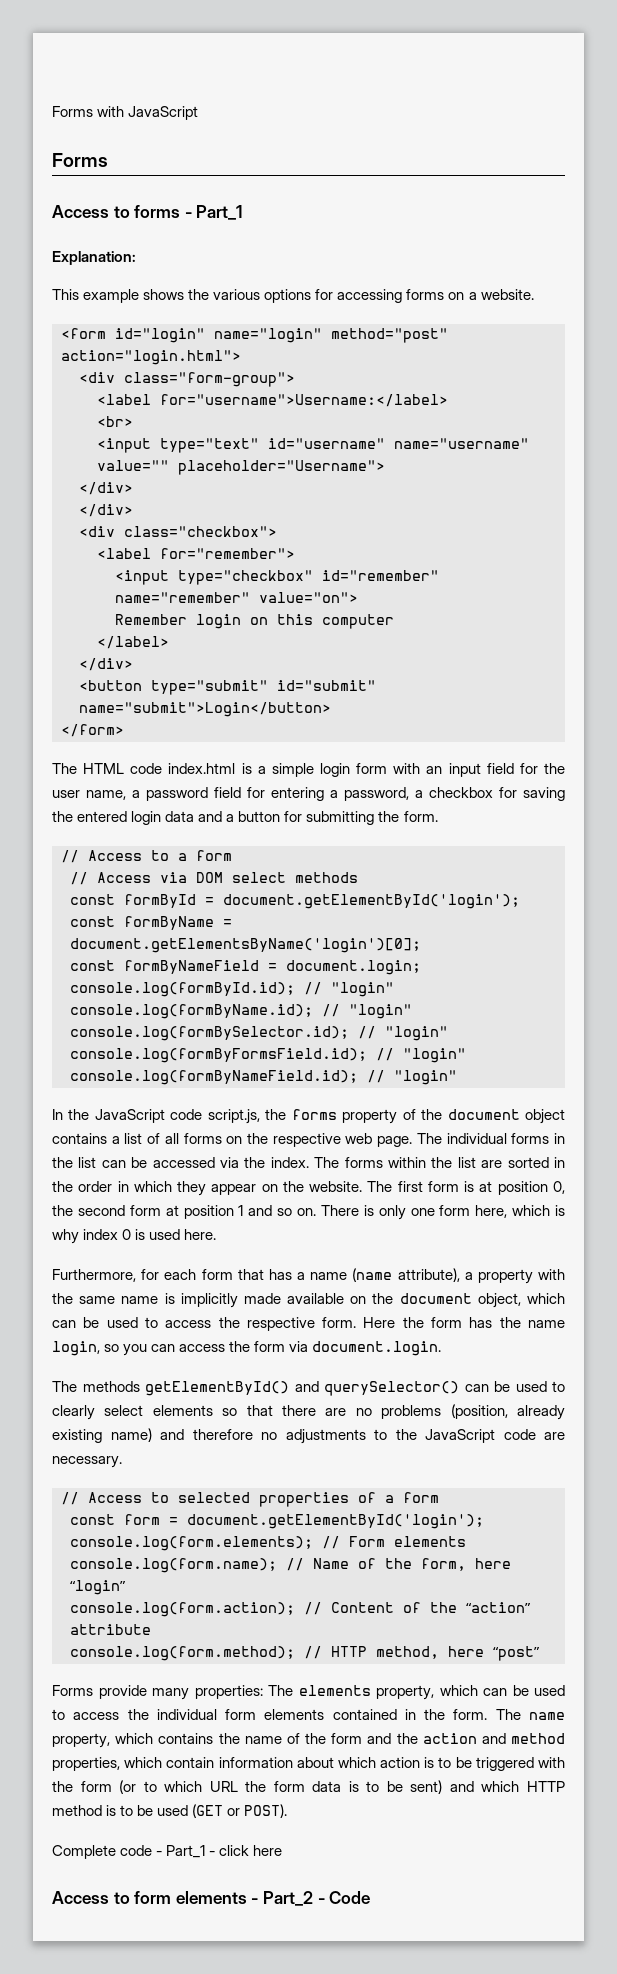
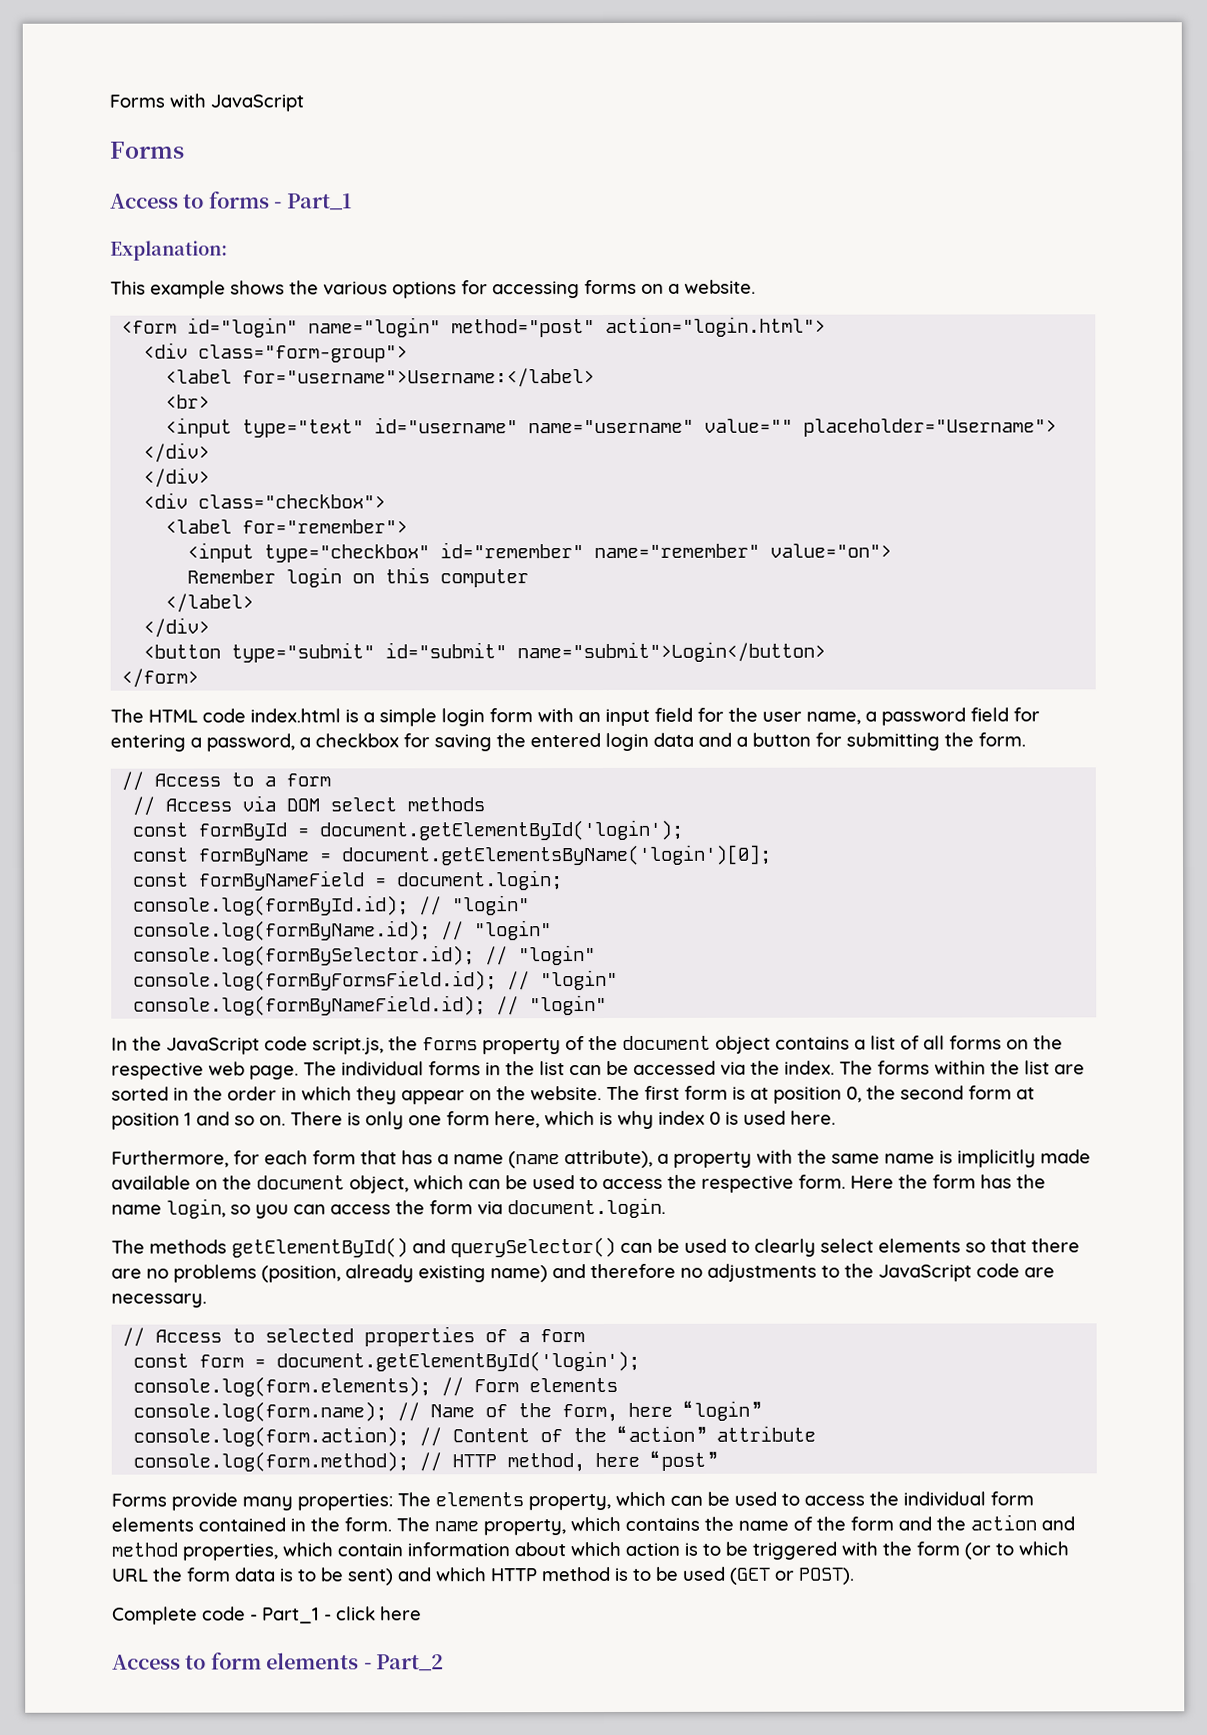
- Access to form elements - Part_2 - Code
+ Access to form elements - Part_2

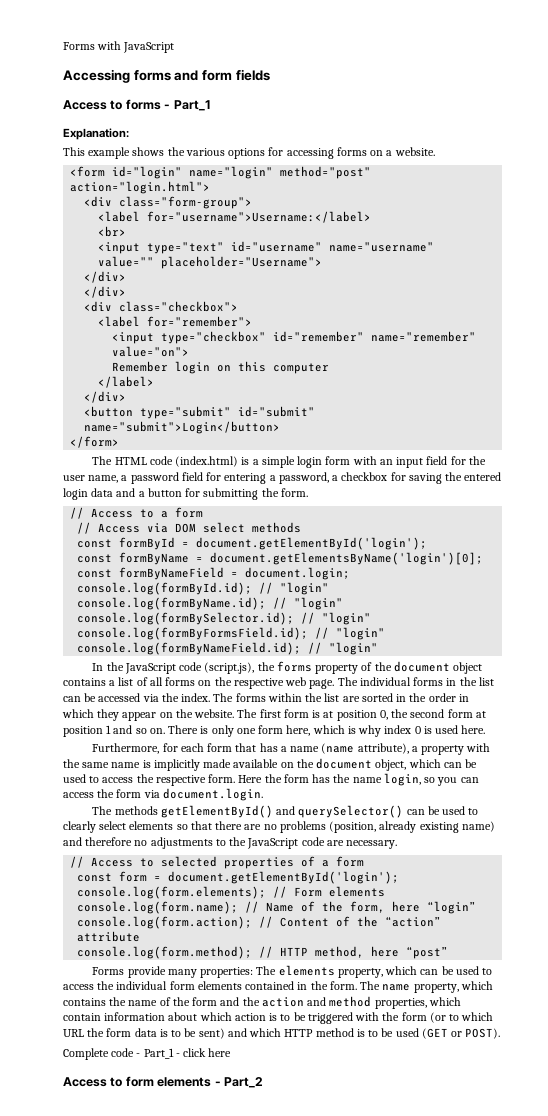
  Forms with JavaScript
- Forms
+ Accessing forms and form fields
- The HTML code index.html is a simple login form with an input field for the user name, a password field for entering a password, a checkbox for saving the entered login data and a button for submitting the form.
+ The HTML code (index.html) is a simple login form with an input field for the user name, a password field for entering a password, a checkbox for saving the entered login data and a button for submitting the form.
- In the JavaScript code script.js, the forms property of the document object contains a list of all forms on the respective web page.
+ In the JavaScript code (script.js), the forms property of the document object contains a list of all forms on the respective web page.

